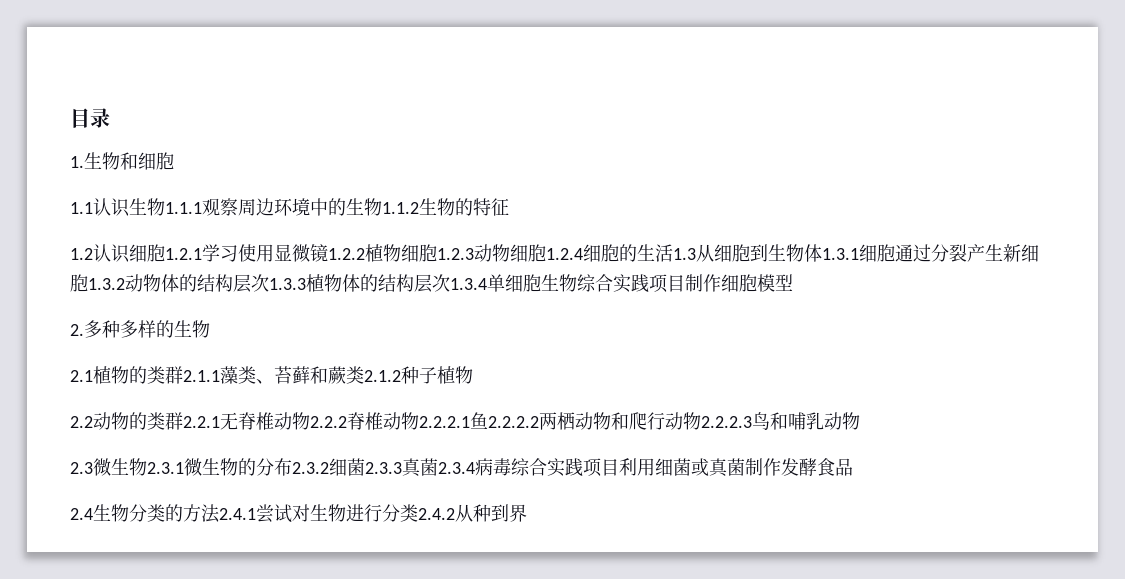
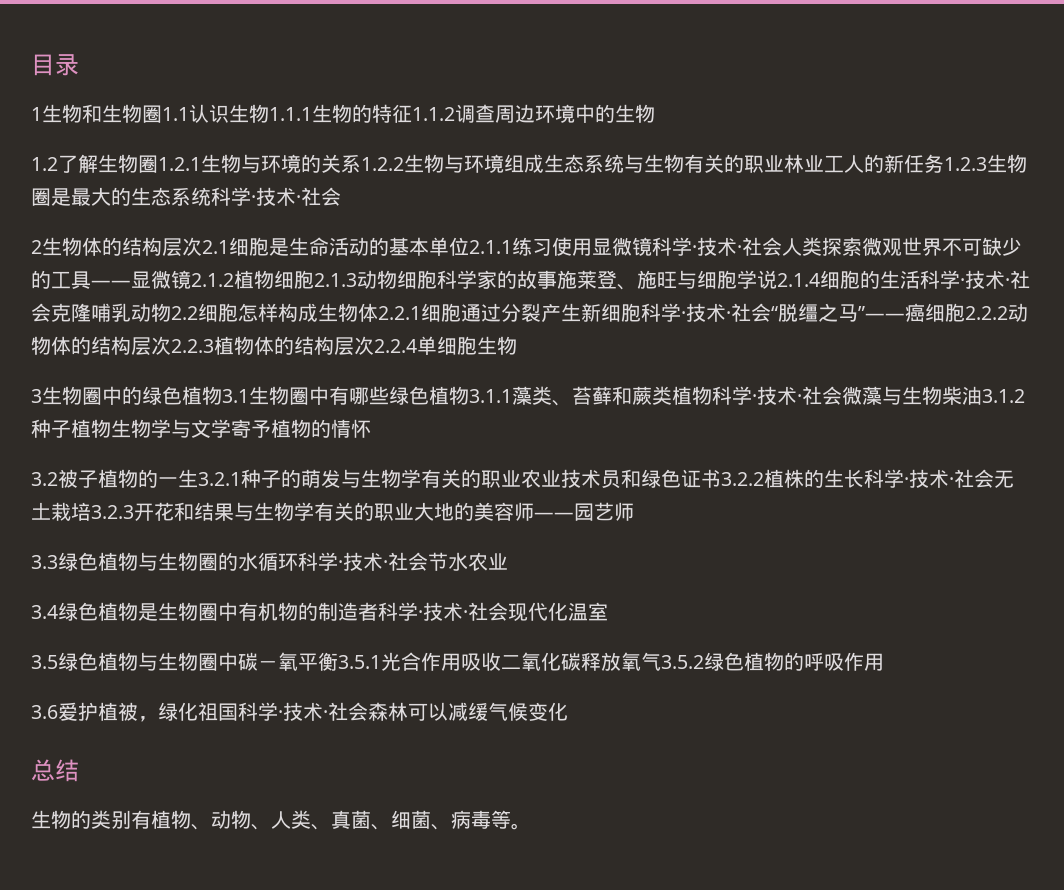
- 1.生物和细胞
- 1.1认识生物1.1.1观察周边环境中的生物1.1.2生物的特征
- 1.2认识细胞1.2.1学习使用显微镜1.2.2植物细胞1.2.3动物细胞1.2.4细胞的生活1.3从细胞到生物体1.3.1细胞通过分裂产生新细胞1.3.2动物体的结构层次1.3.3植物体的结构层次1.3.4单细胞生物综合实践项目制作细胞模型
- 2.多种多样的生物
- 2.1植物的类群2.1.1藻类、苔藓和蕨类2.1.2种子植物
- 2.2动物的类群2.2.1无脊椎动物2.2.2脊椎动物2.2.2.1鱼2.2.2.2两栖动物和爬行动物2.2.2.3鸟和哺乳动物
- 2.3微生物2.3.1微生物的分布2.3.2细菌2.3.3真菌2.3.4病毒综合实践项目利用细菌或真菌制作发酵食品
- 2.4生物分类的方法2.4.1尝试对生物进行分类2.4.2从种到界
+ 1生物和生物圈1.1认识生物1.1.1生物的特征1.1.2调查周边环境中的生物
+ 1.2了解生物圈1.2.1生物与环境的关系1.2.2生物与环境组成生态系统与生物有关的职业林业工人的新任务1.2.3生物圈是最大的生态系统科学·技术·社会
+ 2生物体的结构层次2.1细胞是生命活动的基本单位2.1.1练习使用显微镜科学·技术·社会人类探索微观世界不可缺少的工具——显微镜2.1.2植物细胞2.1.3动物细胞科学家的故事施莱登、施旺与细胞学说2.1.4细胞的生活科学·技术·社会克隆哺乳动物2.2细胞怎样构成生物体2.2.1细胞通过分裂产生新细胞科学·技术·社会“脱缰之马”——癌细胞2.2.2动物体的结构层次2.2.3植物体的结构层次2.2.4单细胞生物
+ 3生物圈中的绿色植物3.1生物圈中有哪些绿色植物3.1.1藻类、苔藓和蕨类植物科学·技术·社会微藻与生物柴油3.1.2种子植物生物学与文学寄予植物的情怀
+ 3.2被子植物的一生3.2.1种子的萌发与生物学有关的职业农业技术员和绿色证书3.2.2植株的生长科学·技术·社会无土栽培3.2.3开花和结果与生物学有关的职业大地的美容师——园艺师
+ 3.3绿色植物与生物圈的水循环科学·技术·社会节水农业
+ 3.4绿色植物是生物圈中有机物的制造者科学·技术·社会现代化温室
+ 3.5绿色植物与生物圈中碳－氧平衡3.5.1光合作用吸收二氧化碳释放氧气3.5.2绿色植物的呼吸作用
+ 3.6爱护植被，绿化祖国科学·技术·社会森林可以减缓气候变化
+ 总结
+ 生物的类别有植物、动物、人类、真菌、细菌、病毒等。

